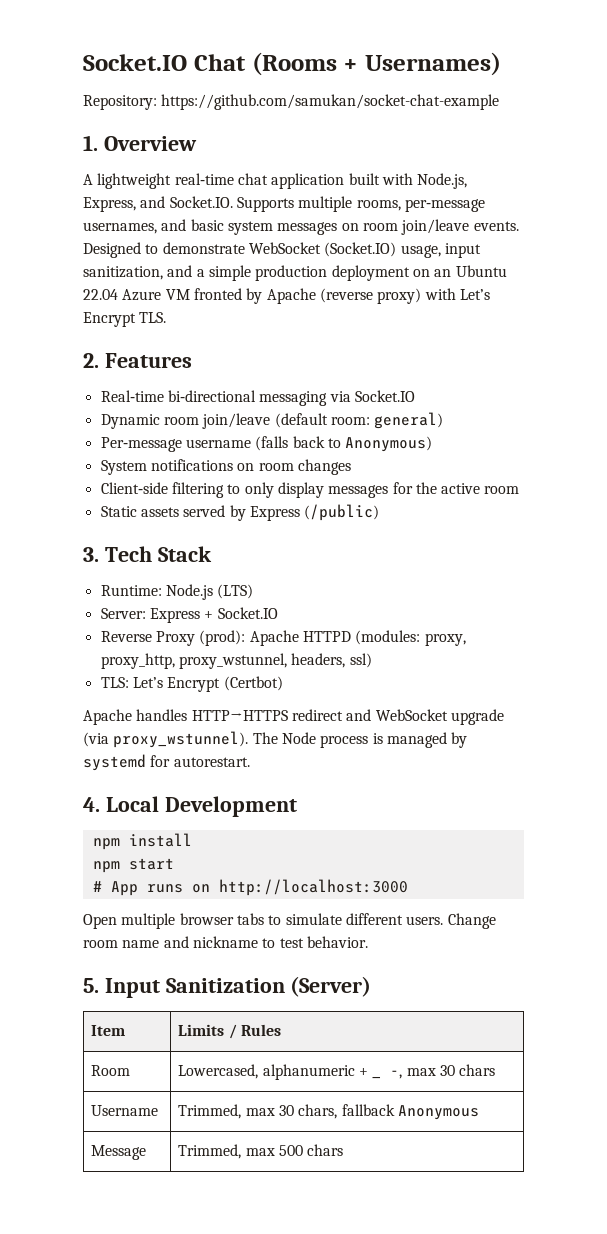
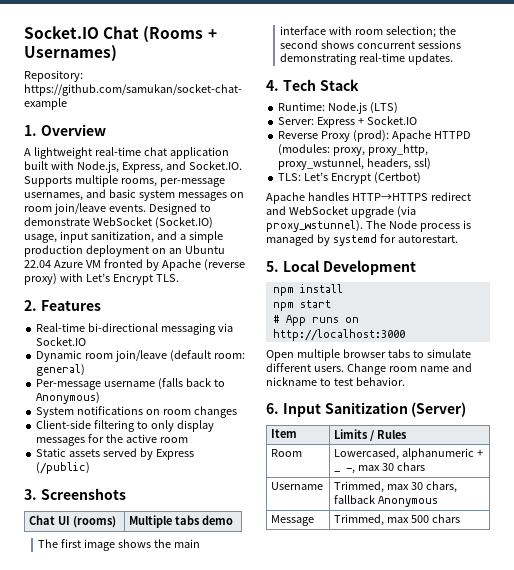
- 3. Tech Stack
+ 3. Screenshots
+ Chat UI (rooms) | Multiple tabs demo
+ The first image shows the main interface with room selection; the second shows concurrent sessions demonstrating real‑time updates.
+ 4. Tech Stack
- 4. Local Development
+ 5. Local Development
- 5. Input Sanitization (Server)
+ 6. Input Sanitization (Server)

